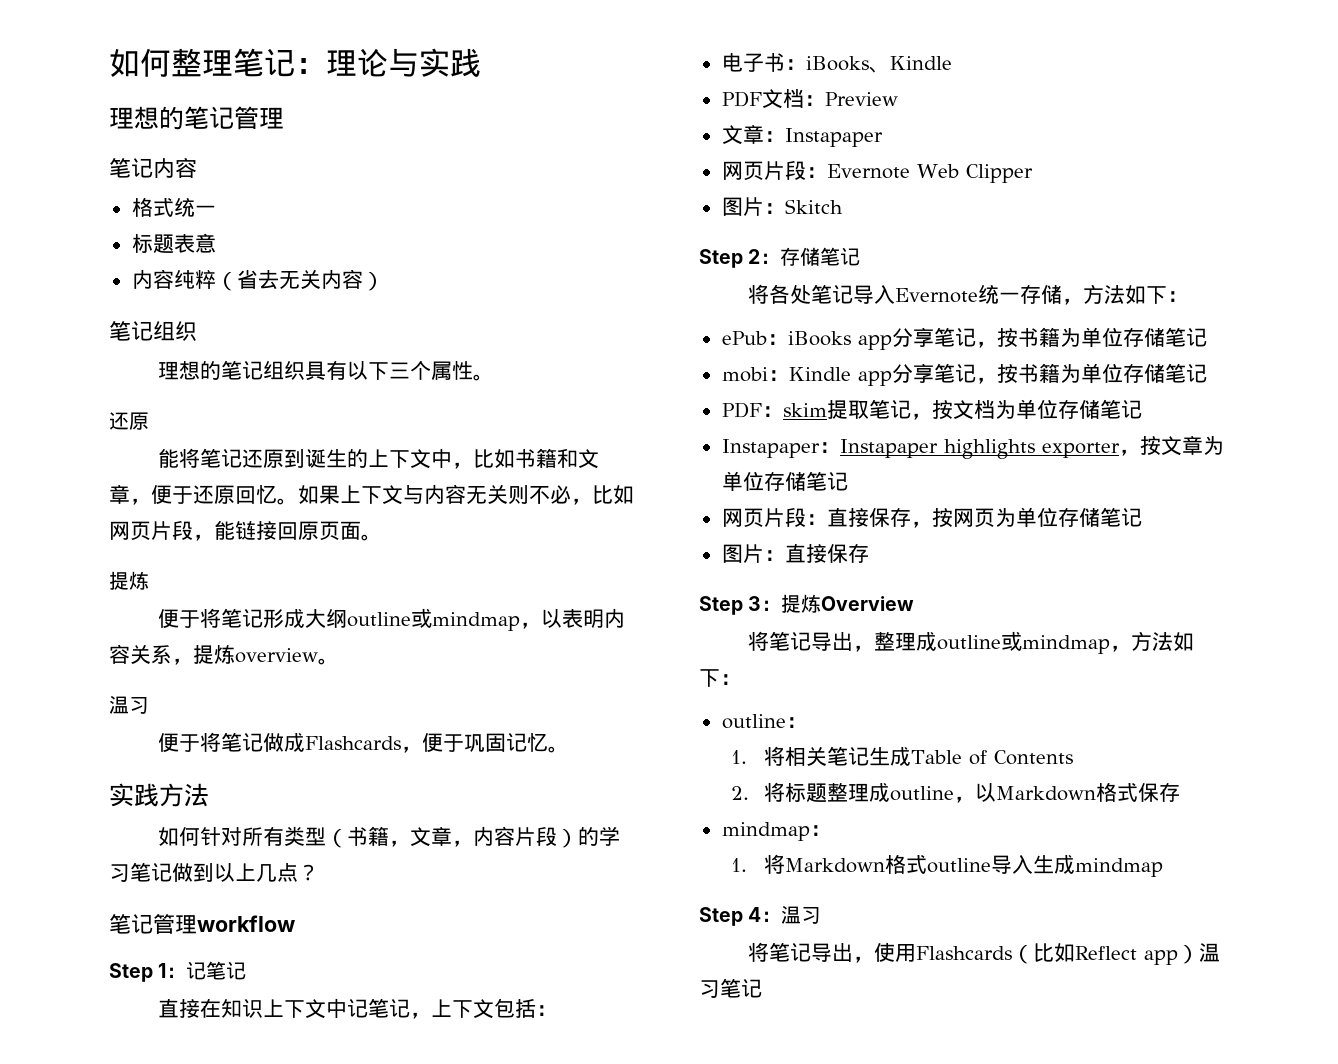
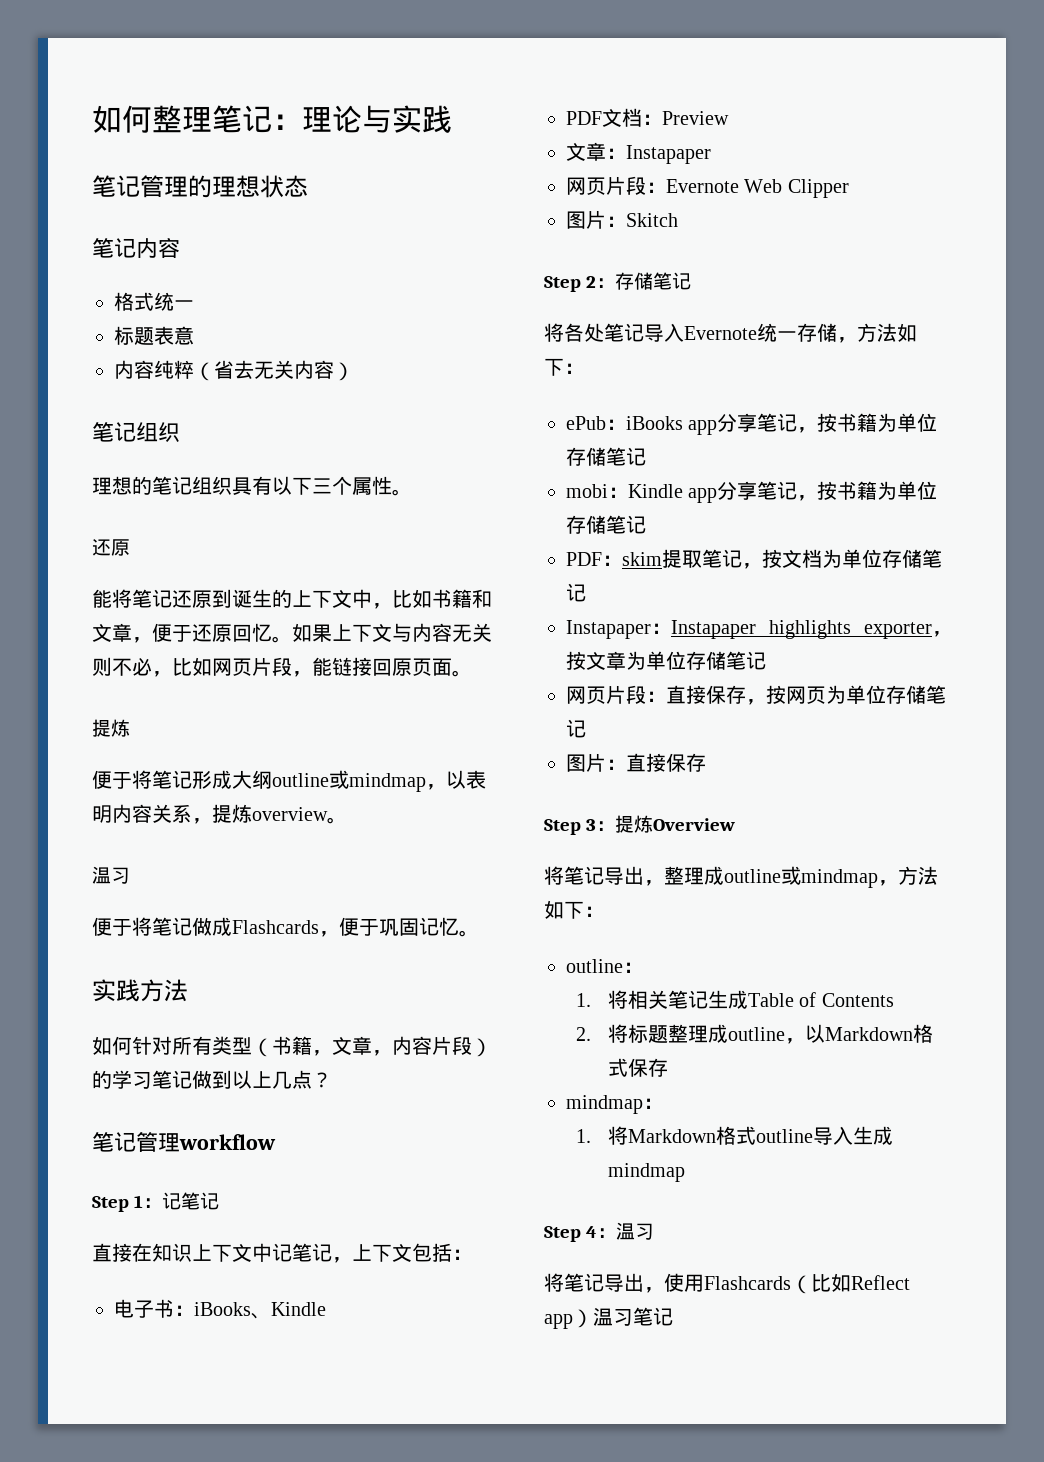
- 理想的笔记管理
+ 笔记管理的理想状态

